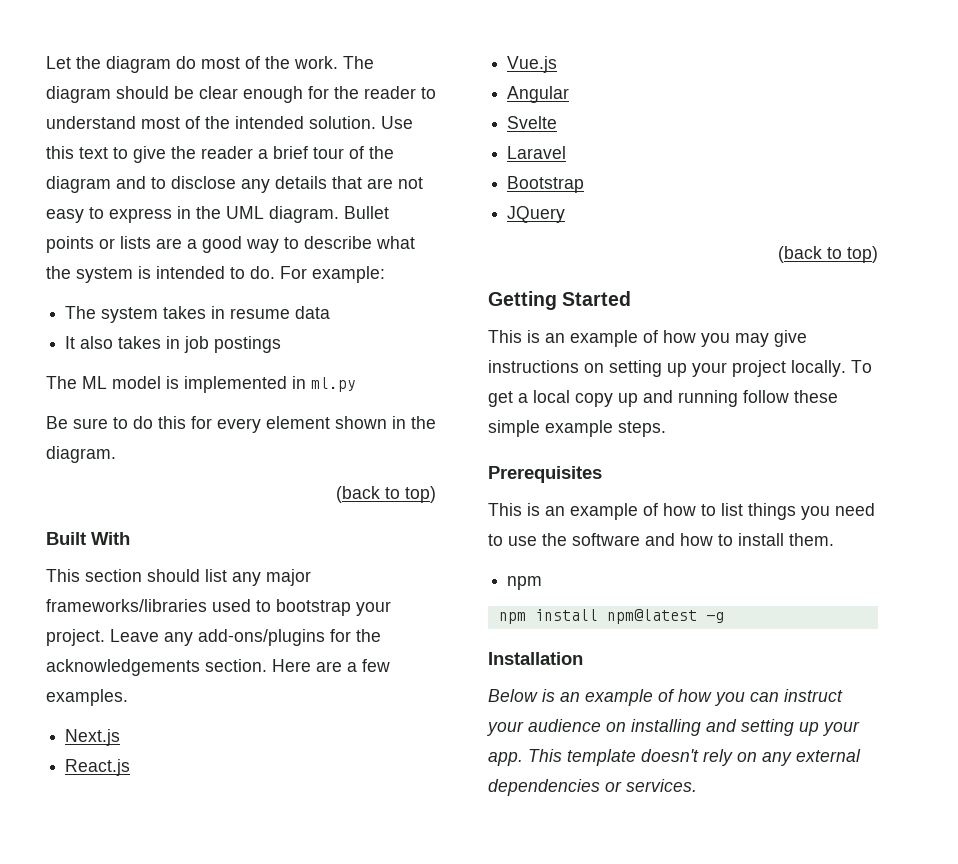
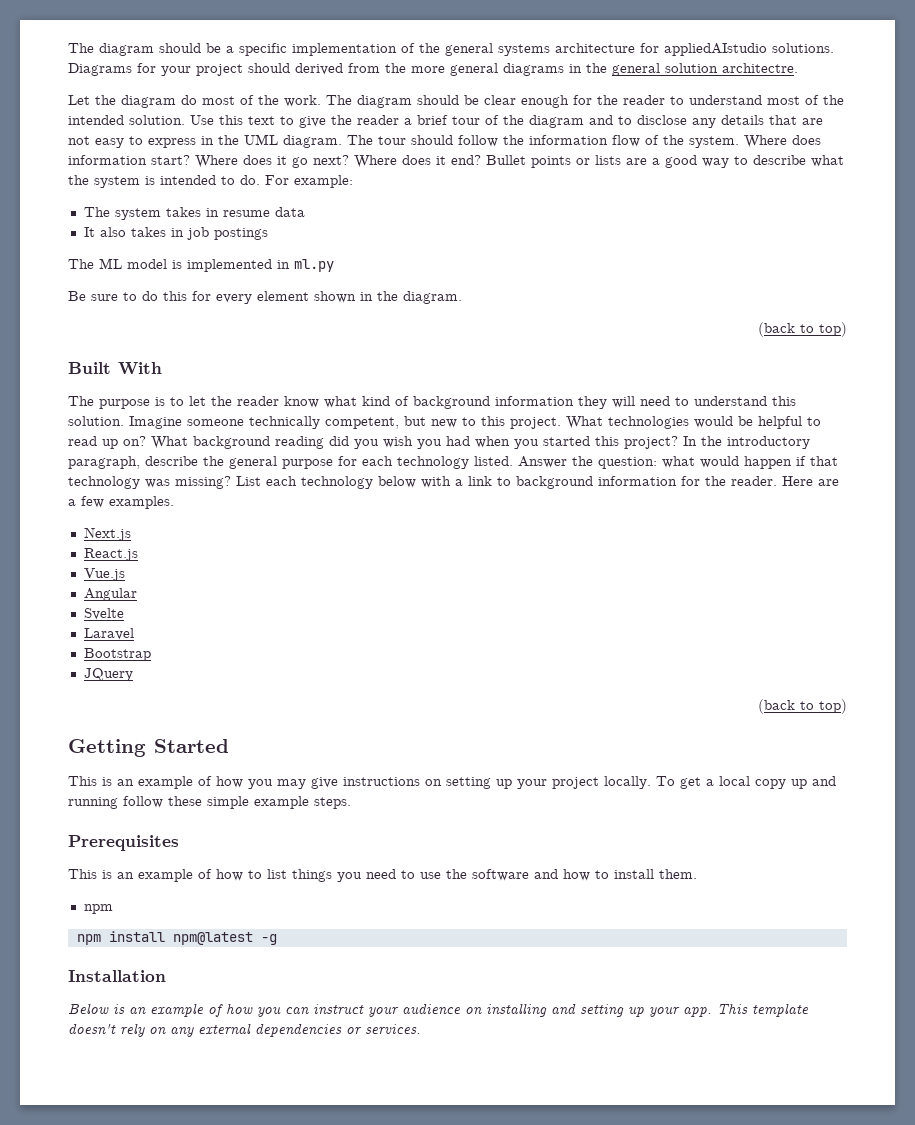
+ The diagram should be a specific implementation of the general systems architecture for appliedAIstudio solutions. Diagrams for your project should derived from the more general diagrams in the general solution architectre.
+ The tour should follow the information flow of the system. Where does information start? Where does it go next? Where does it end?
- This section should list any major frameworks/libraries used to bootstrap your project. Leave any add-ons/plugins for the acknowledgements section.
+ The purpose is to let the reader know what kind of background information they will need to understand this solution. Imagine someone technically competent, but new to this project. What technologies would be helpful to read up on? What background reading did you wish you had when you started this project? In the introductory paragraph, describe the general purpose for each technology listed. Answer the question: what would happen if that technology was missing? List each technology below with a link to background information for the reader.

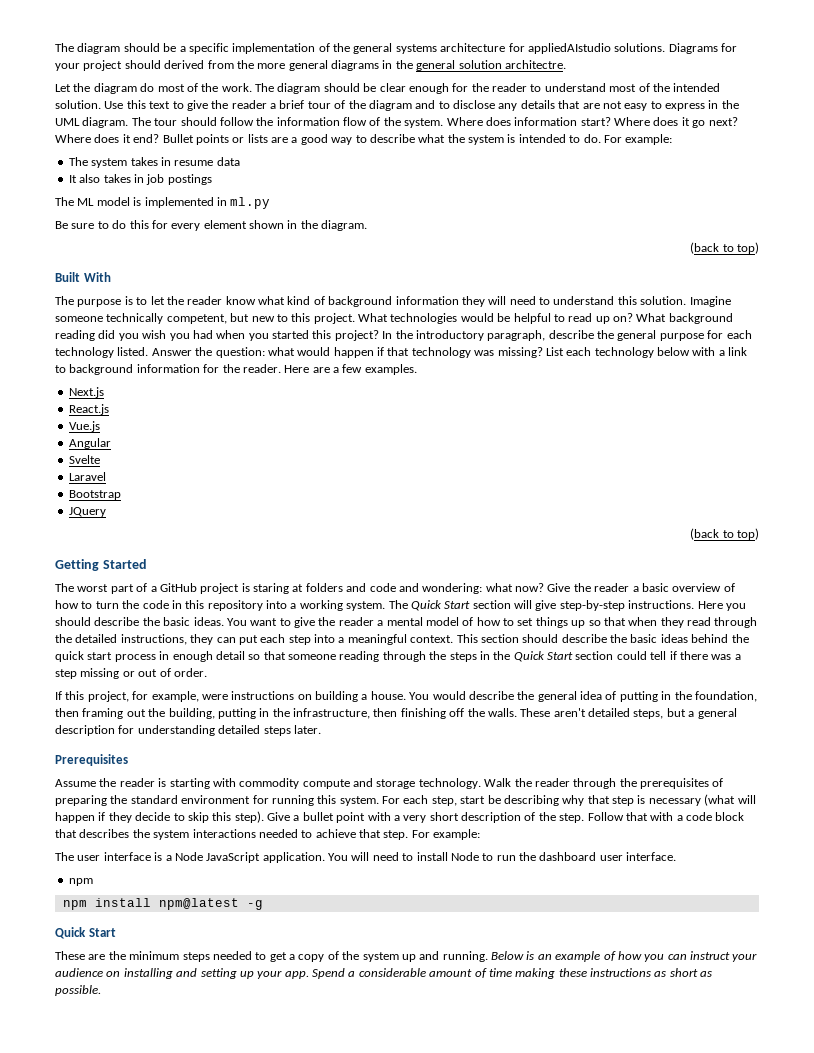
- This is an example of how you may give instructions on setting up your project locally. To get a local copy up and running follow these simple example steps.
+ The worst part of a GitHub project is staring at folders and code and wondering: what now? Give the reader a basic overview of how to turn the code in this repository into a working system. The Quick Start section will give step-by-step instructions. Here you should describe the basic ideas. You want to give the reader a mental model of how to set things up so that when they read through the detailed instructions, they can put each step into a meaningful context. This section should describe the basic ideas behind the quick start process in enough detail so that someone reading through the steps in the Quick Start section could tell if there was a step missing or out of order.
+ If this project, for example, were instructions on building a house. You would describe the general idea of putting in the foundation, then framing out the building, putting in the infrastructure, then finishing off the walls. These aren't detailed steps, but a general description for understanding detailed steps later.
  Prerequisites
- This is an example of how to list things you need to use the software and how to install them.
+ Assume the reader is starting with commodity compute and storage technology. Walk the reader through the prerequisites of preparing the standard environment for running this system. For each step, start be describing why that step is necessary (what will happen if they decide to skip this step). Give a bullet point with a very short description of the step. Follow that with a code block that describes the system interactions needed to achieve that step. For example:
+ The user interface is a Node JavaScript application. You will need to install Node to run the dashboard user interface.
  npm install npm@latest -g
- Installation
- Below is an example of how you can instruct your audience on installing and setting up your app.
+ Quick Start
+ These are the minimum steps needed to get a copy of the system up and running. Below is an example of how you can instruct your audience on installing and setting up your app.
- This template doesn't rely on any external dependencies or services.
+ Spend a considerable amount of time making these instructions as short as possible.

